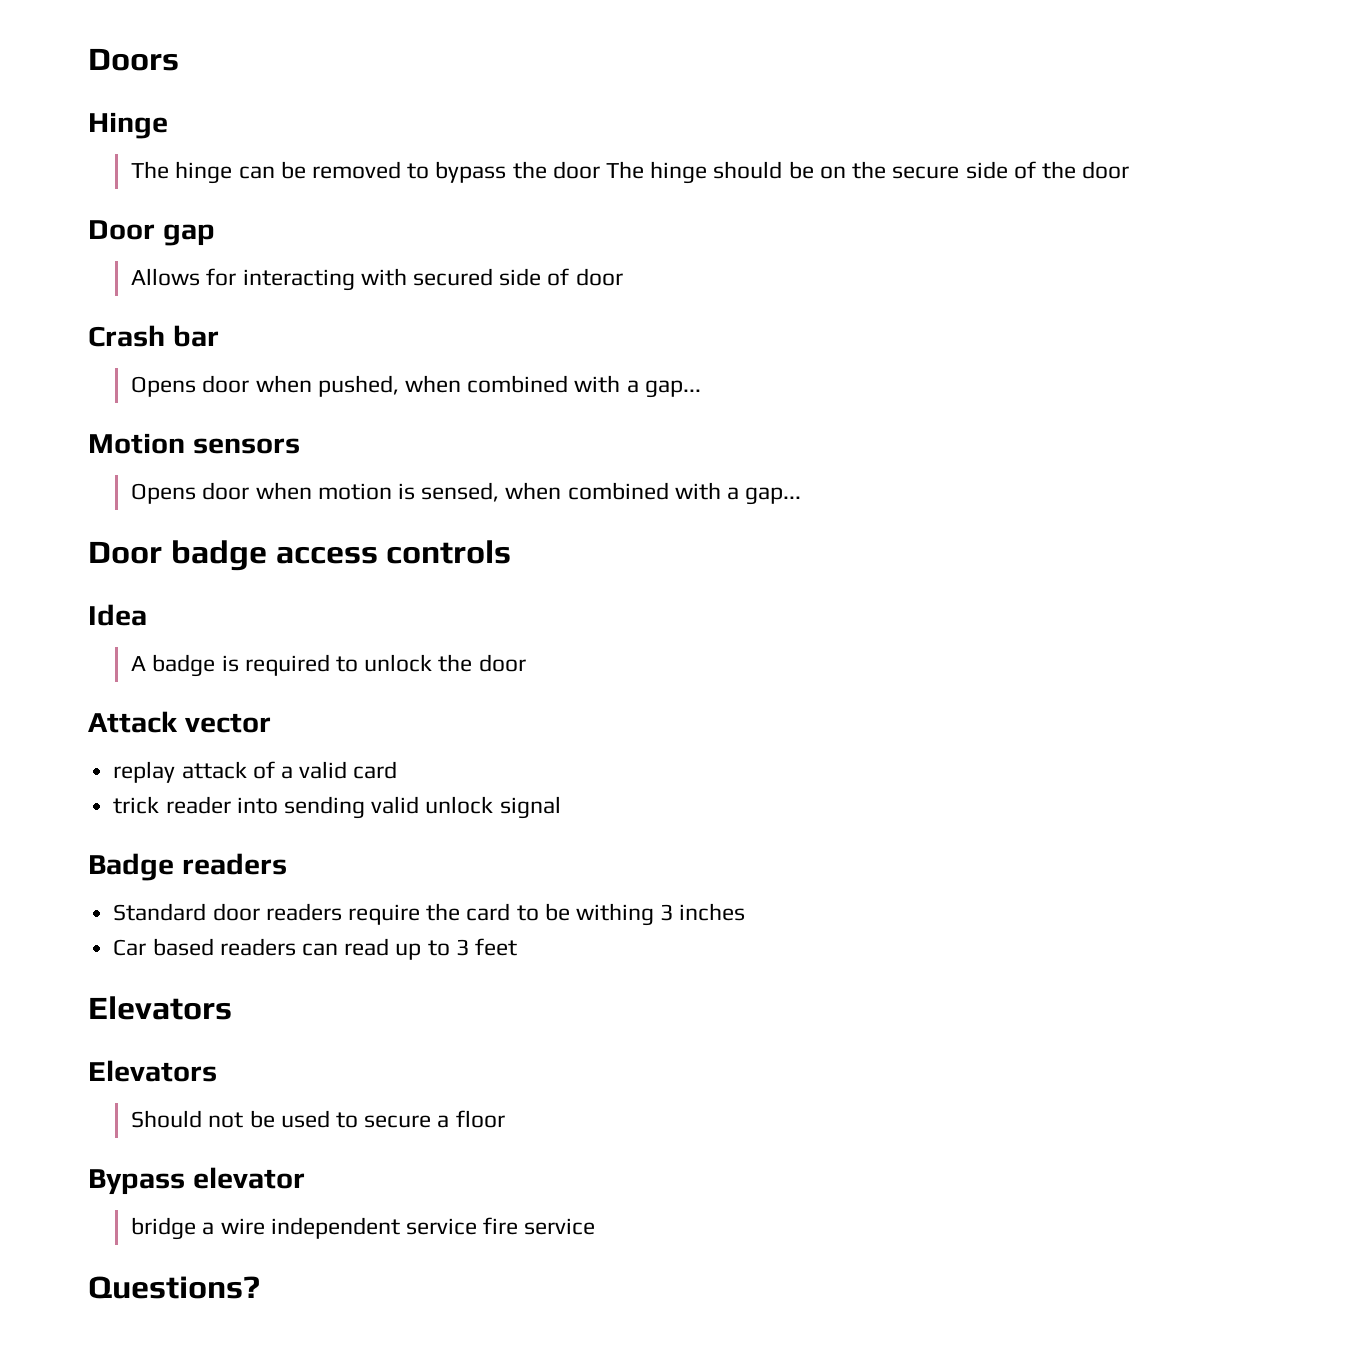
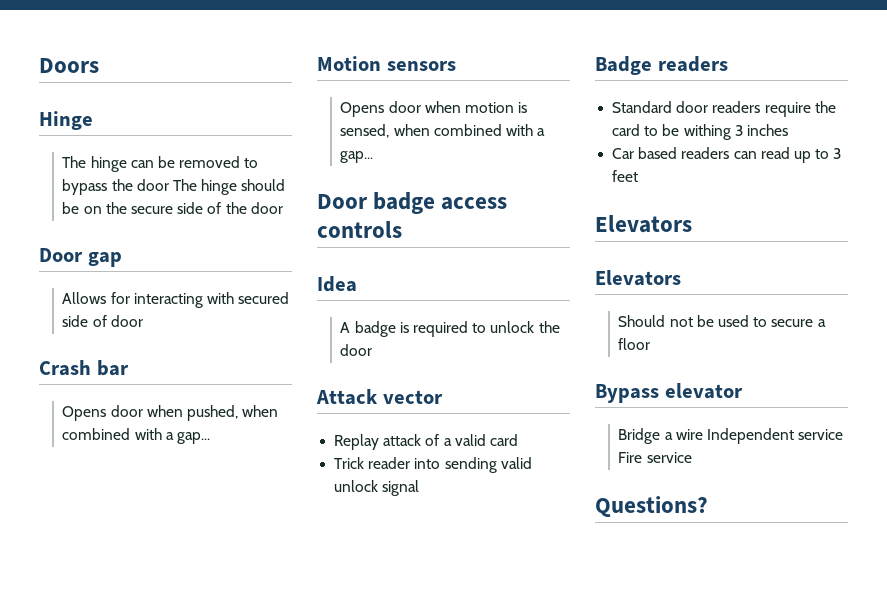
- replay attack of a valid card
+ Replay attack of a valid card
- trick reader into sending valid unlock signal
+ Trick reader into sending valid unlock signal
- bridge a wire independent service fire service
+ Bridge a wire Independent service Fire service

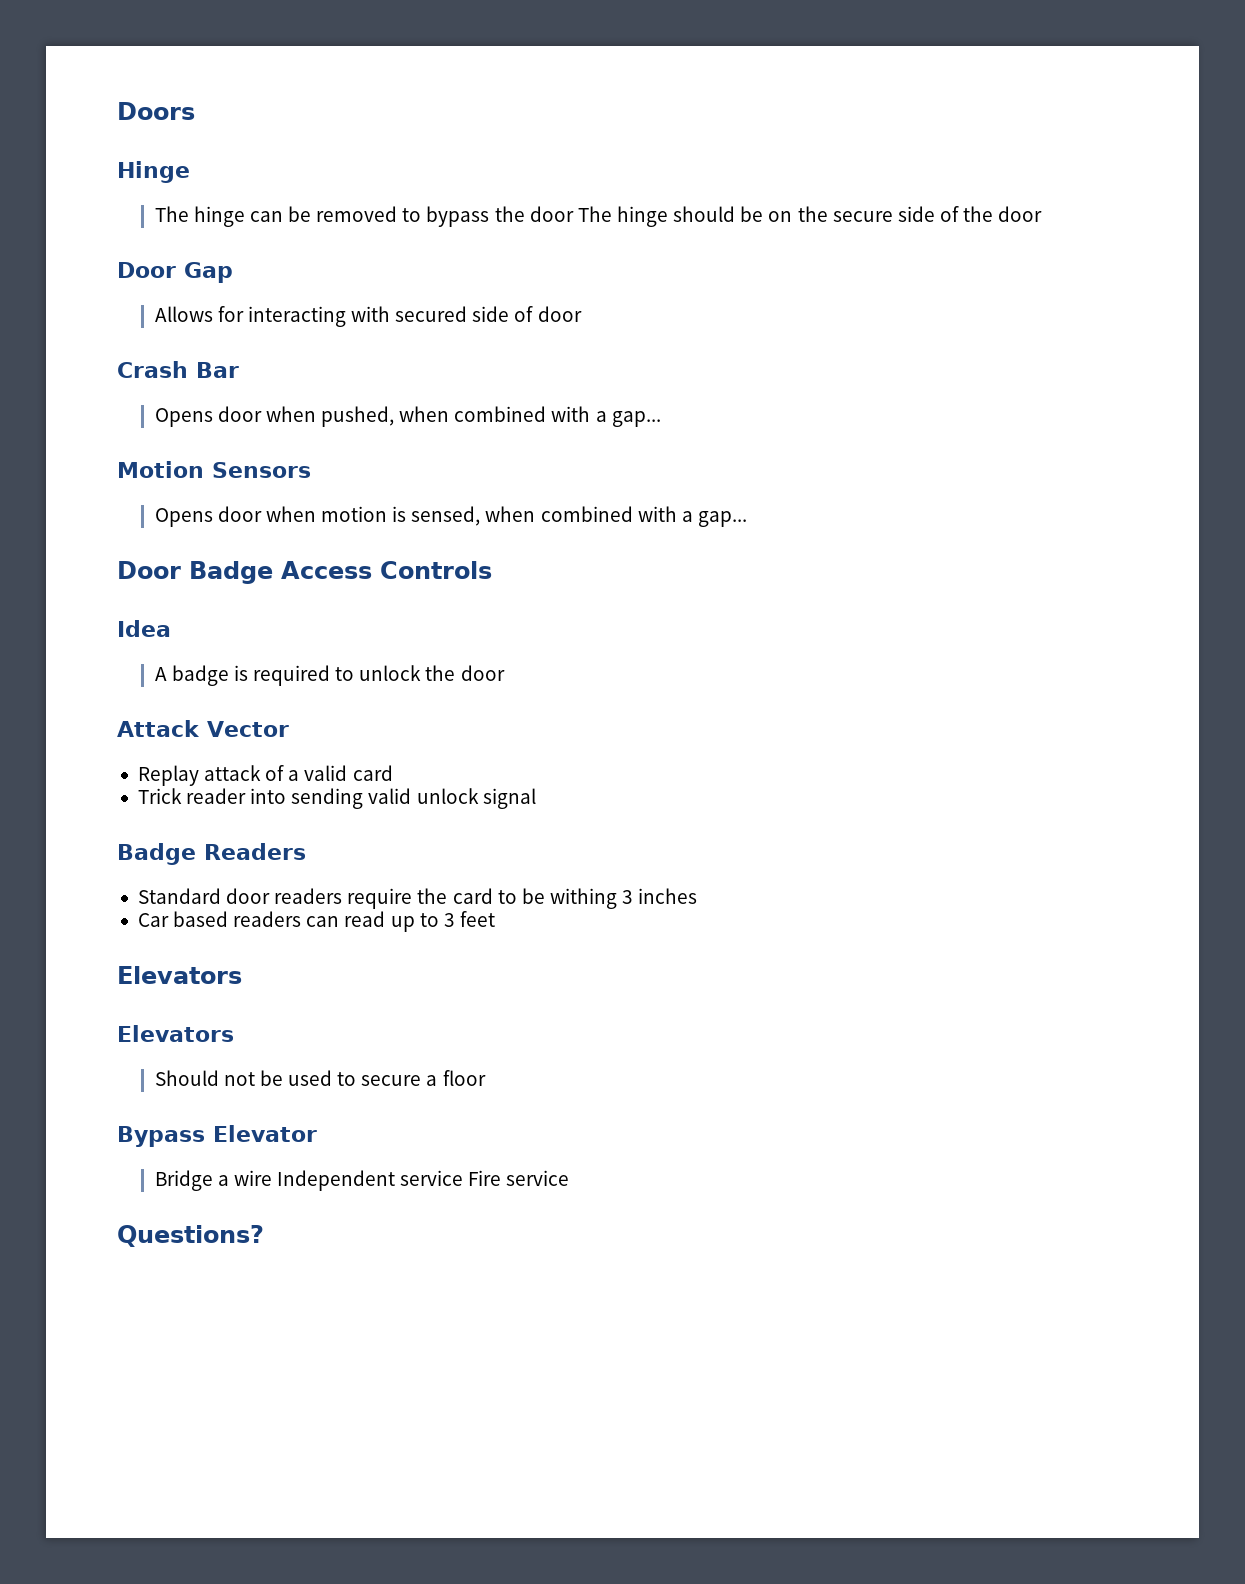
- Door gap
+ Door Gap
- Crash bar
+ Crash Bar
- Motion sensors
+ Motion Sensors
- Door badge access controls
+ Door Badge Access Controls
- Attack vector
+ Attack Vector
- Badge readers
+ Badge Readers
- Bypass elevator
+ Bypass Elevator

